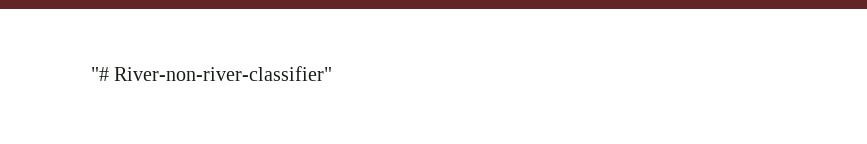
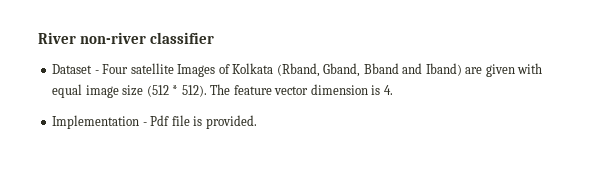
- "# River-non-river-classifier"
+ River non-river classifier
+ Dataset - Four satellite Images of Kolkata (Rband, Gband, Bband and Iband) are given with equal image size (512 * 512). The feature vector dimension is 4.
+ Implementation - Pdf file is provided.

